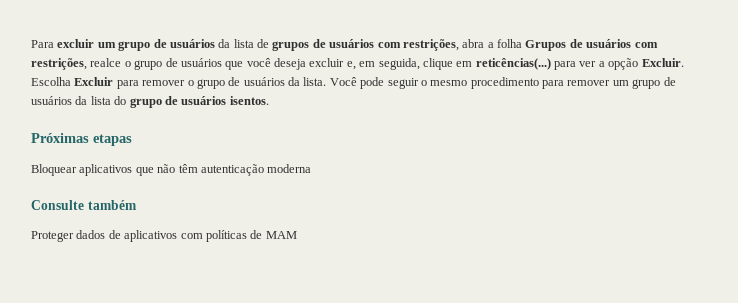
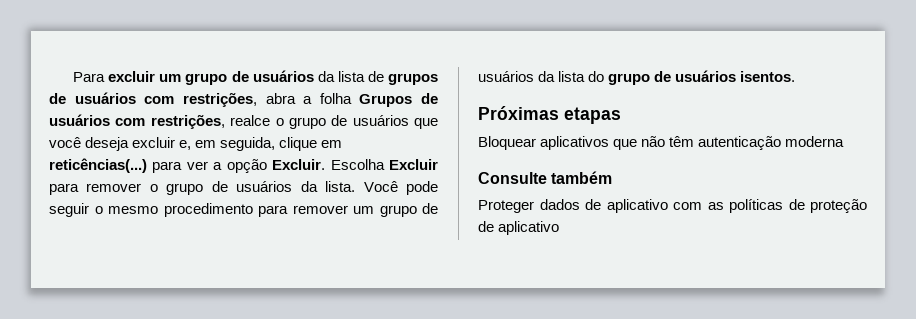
- Proteger dados de aplicativos com políticas de MAM
+ Proteger dados de aplicativo com as políticas de proteção de aplicativo

